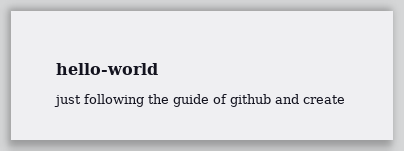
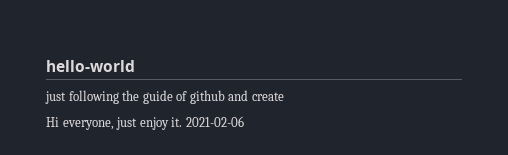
+ Hi everyone, just enjoy it. 2021-02-06

